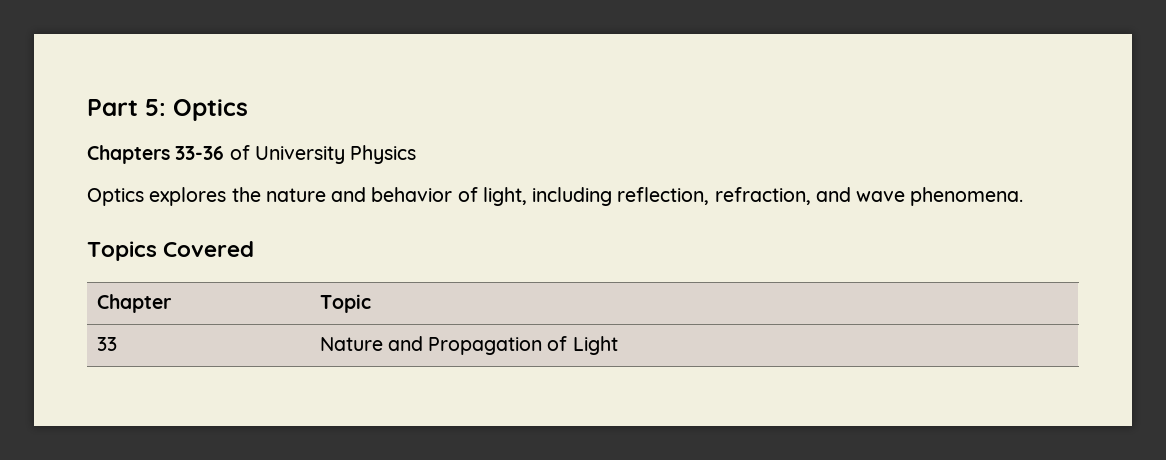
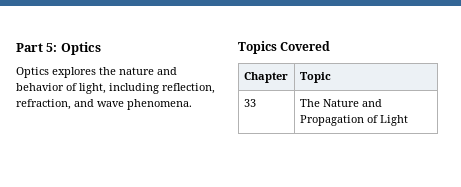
- Chapters 33-36 of University Physics
- 33 | Nature and Propagation of Light
+ 33 | The Nature and Propagation of Light

